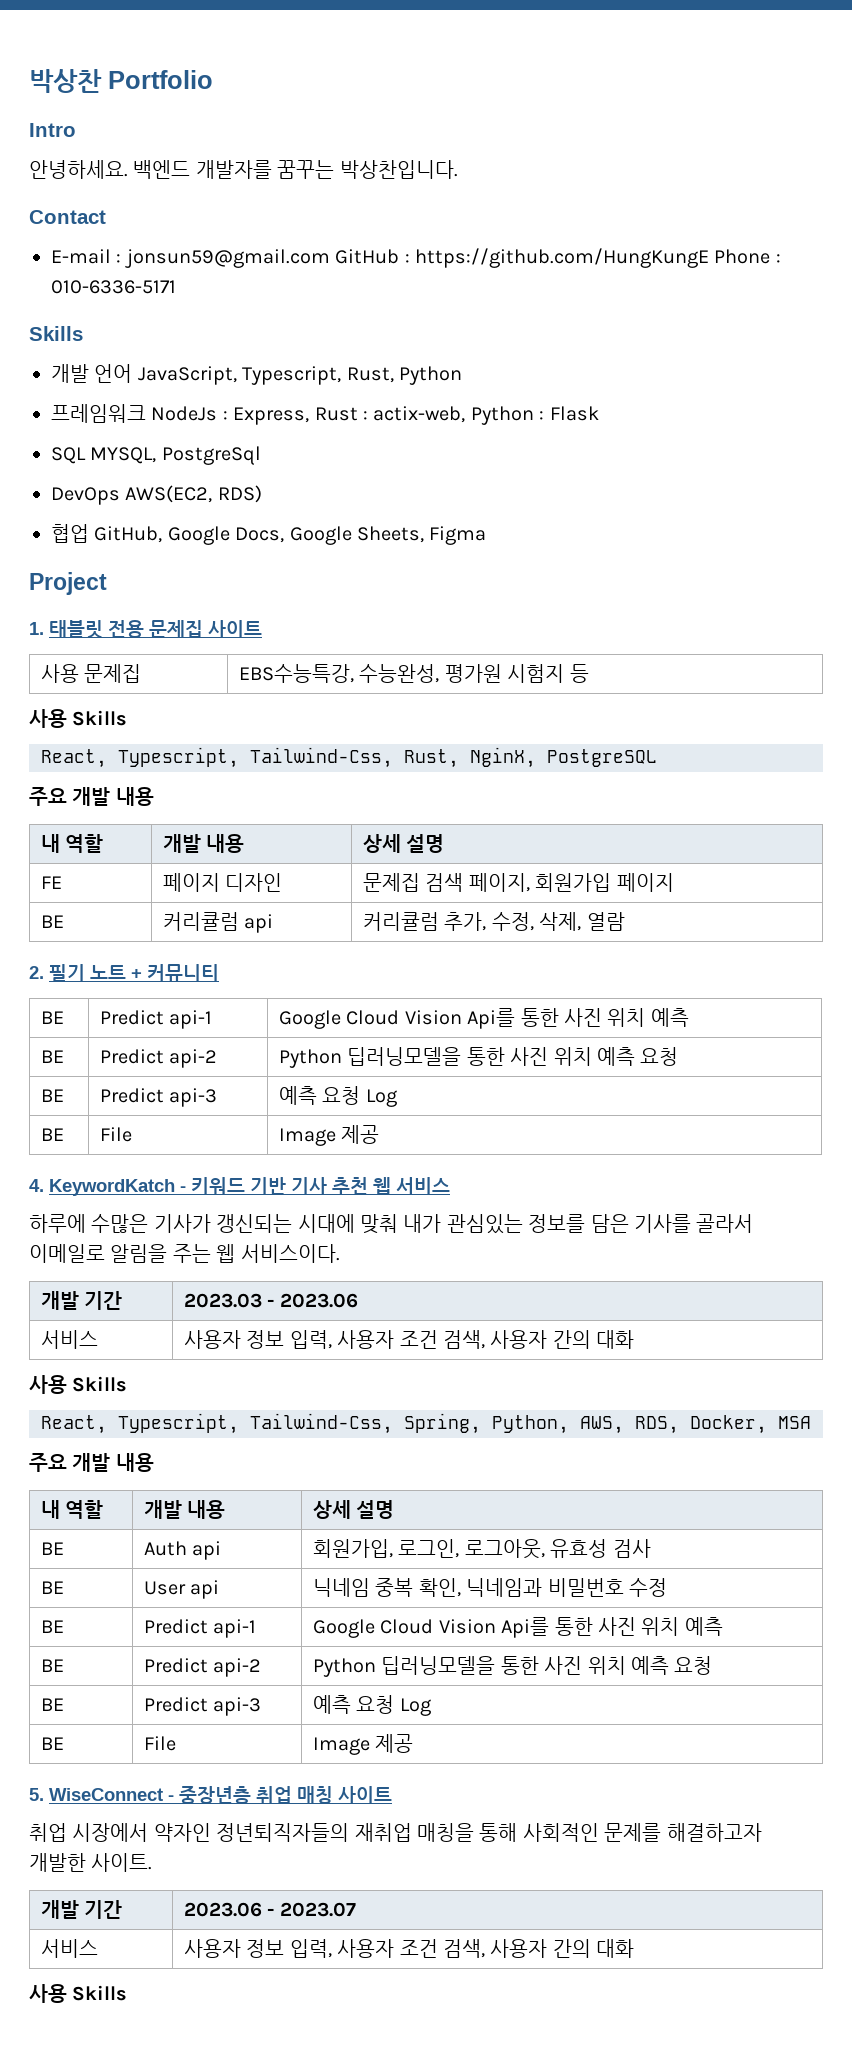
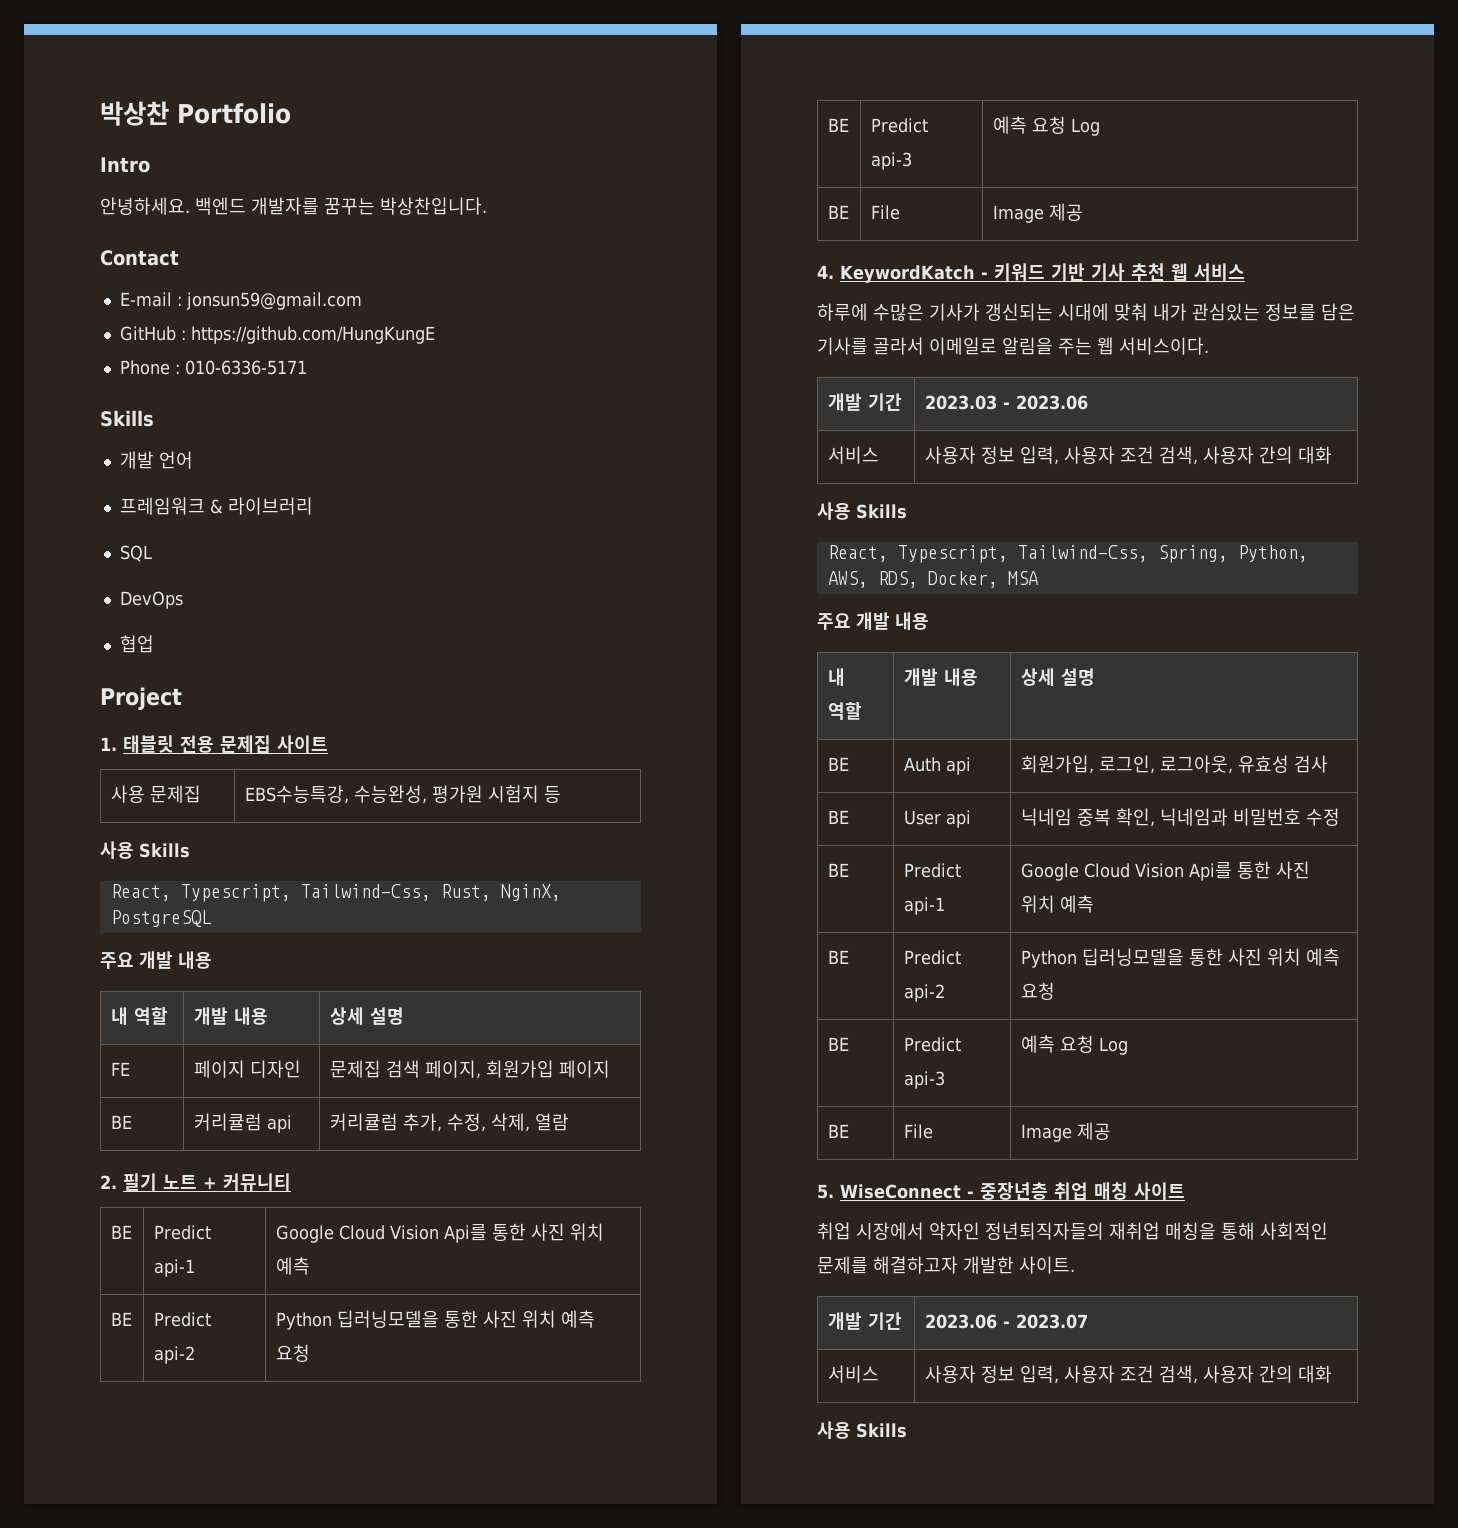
- E-mail : jonsun59@gmail.com GitHub : https://github.com/HungKungE Phone : 010-6336-5171
+ E-mail : jonsun59@gmail.com
+ GitHub : https://github.com/HungKungE
+ Phone : 010-6336-5171
- 개발 언어 JavaScript, Typescript, Rust, Python
- 프레임워크 NodeJs : Express, Rust : actix-web, Python : Flask
+ 개발 언어
+ 프레임워크 & 라이브러리
- SQL MYSQL, PostgreSql
+ SQL
- DevOps AWS(EC2, RDS)
+ DevOps
- 협업 GitHub, Google Docs, Google Sheets, Figma
+ 협업

